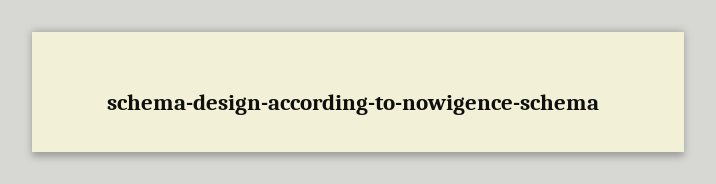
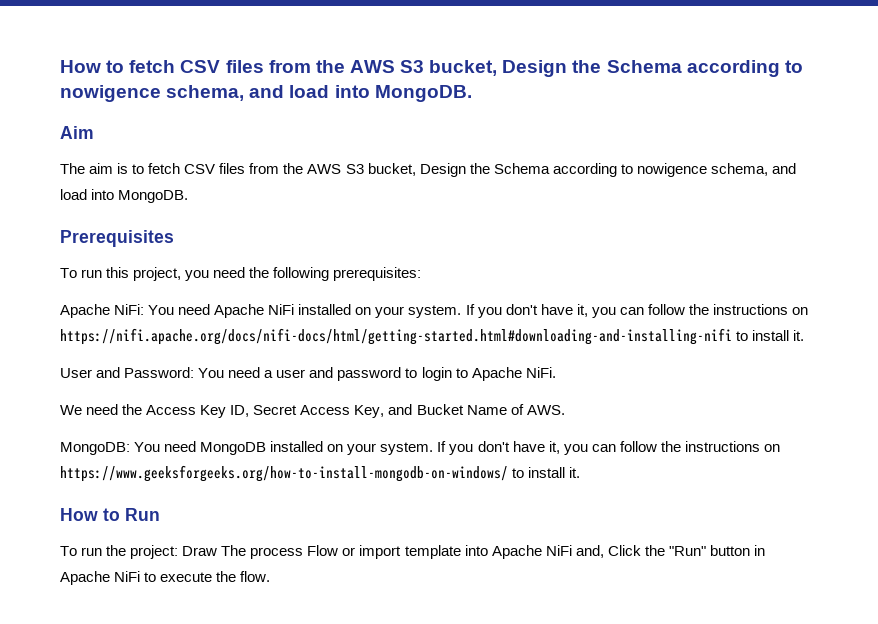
- schema-design-according-to-nowigence-schema
+ How to fetch CSV files from the AWS S3 bucket, Design the Schema according to nowigence schema, and load into MongoDB.
+ Aim
+ The aim is to fetch CSV files from the AWS S3 bucket, Design the Schema according to nowigence schema, and load into MongoDB.
+ Prerequisites
+ To run this project, you need the following prerequisites:
+ Apache NiFi: You need Apache NiFi installed on your system. If you don't have it, you can follow the instructions on https://nifi.apache.org/docs/nifi-docs/html/getting-started.html#downloading-and-installing-nifi to install it.
+ User and Password: You need a user and password to login to Apache NiFi.
+ We need the Access Key ID, Secret Access Key, and Bucket Name of AWS.
+ MongoDB: You need MongoDB installed on your system. If you don't have it, you can follow the instructions on https://www.geeksforgeeks.org/how-to-install-mongodb-on-windows/ to install it.
+ How to Run
+ To run the project: Draw The process Flow or import template into Apache NiFi and, Click the "Run" button in Apache NiFi to execute the flow.

